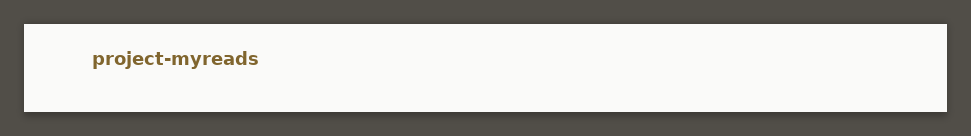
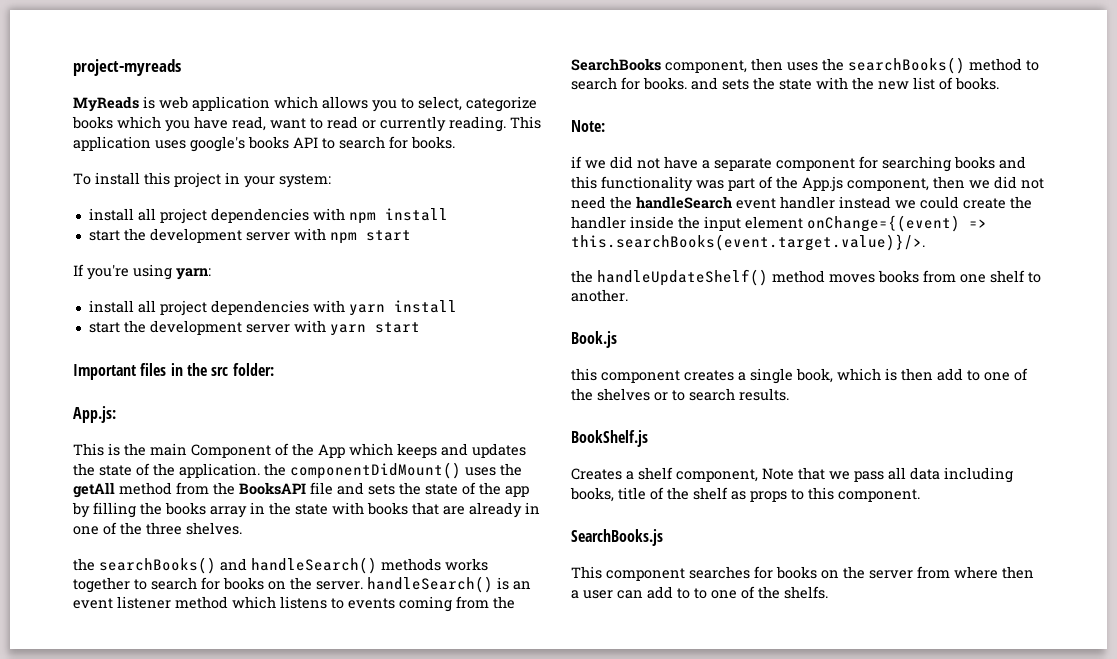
+ MyReads is web application which allows you to select, categorize books which you have read, want to read or currently reading. This application uses google's books API to search for books.
+ To install this project in your system:
+ install all project dependencies with npm install
+ start the development server with npm start
+ If you're using yarn:
+ install all project dependencies with yarn install
+ start the development server with yarn start
+ Important files in the src folder:
+ App.js:
+ This is the main Component of the App which keeps and updates the state of the application. the componentDidMount() uses the getAll method from the BooksAPI file and sets the state of the app by filling the books array in the state with books that are already in one of the three shelves.
+ the searchBooks() and handleSearch() methods works together to search for books on the server. handleSearch() is an event listener method which listens to events coming from the SearchBooks component, then uses the searchBooks() method to search for books. and sets the state with the new list of books.
+ Note:
+ if we did not have a separate component for searching books and this functionality was part of the App.js component, then we did not need the handleSearch event handler instead we could create the handler inside the input element onChange={(event) => this.searchBooks(event.target.value)}/>.
+ the handleUpdateShelf() method moves books from one shelf to another.
+ Book.js
+ this component creates a single book, which is then add to one of the shelves or to search results.
+ BookShelf.js
+ Creates a shelf component, Note that we pass all data including books, title of the shelf as props to this component.
+ SearchBooks.js
+ This component searches for books on the server from where then a user can add to to one of the shelfs.

